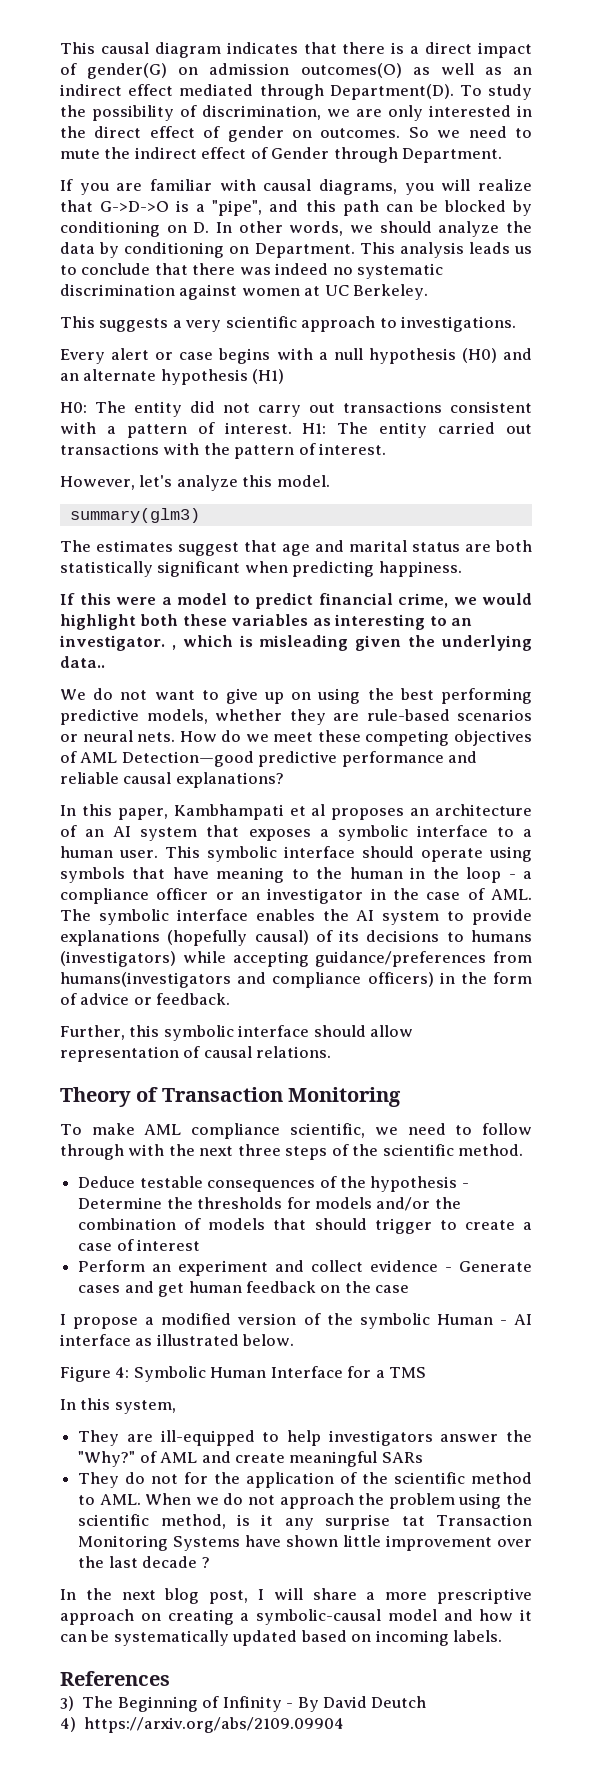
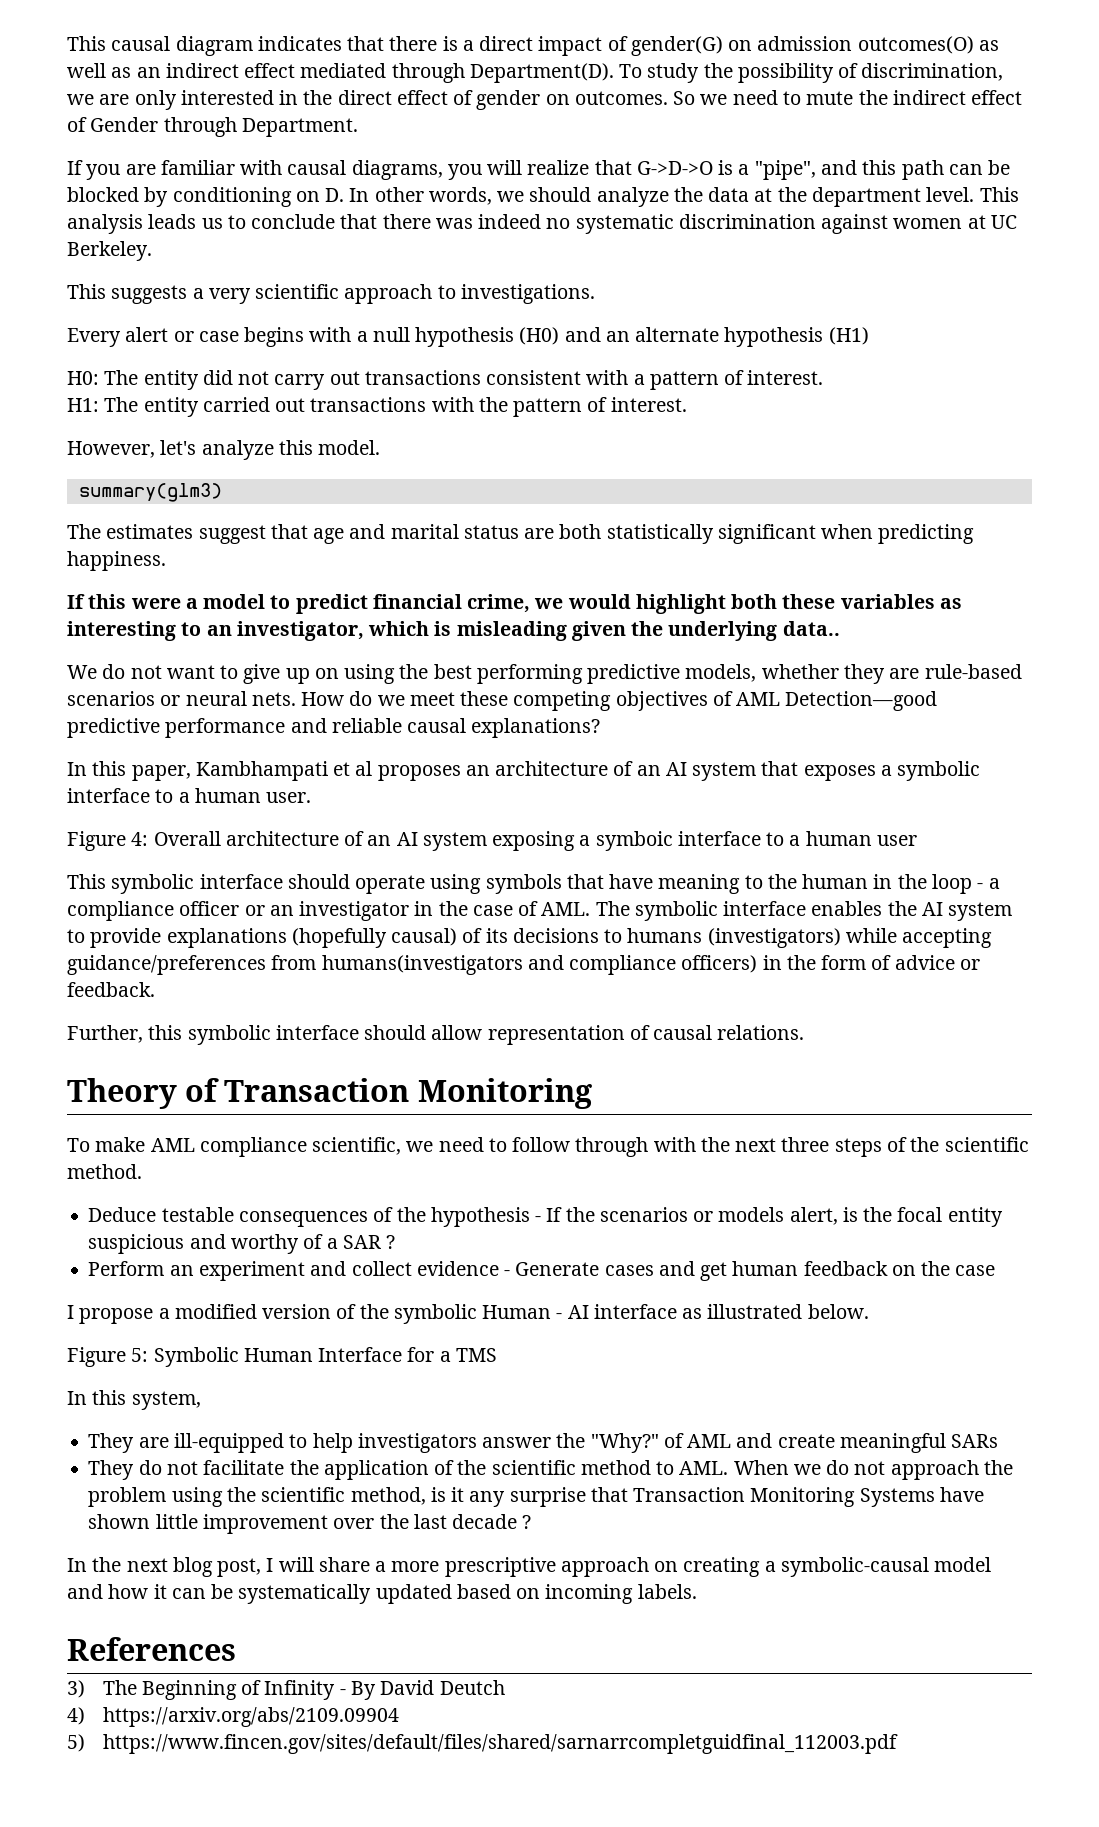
- If you are familiar with causal diagrams, you will realize that G->D->O is a "pipe", and this path can be blocked by conditioning on D. In other words, we should analyze the data by conditioning on Department.
+ If you are familiar with causal diagrams, you will realize that G->D->O is a "pipe", and this path can be blocked by conditioning on D. In other words, we should analyze the data at the department level.
- H0: The entity did not carry out transactions consistent with a pattern of interest. H1: The entity carried out transactions with the pattern of interest.
+ H0: The entity did not carry out transactions consistent with a pattern of interest.
+ H1: The entity carried out transactions with the pattern of interest.
- If this were a model to predict financial crime, we would highlight both these variables as interesting to an investigator. , which is misleading given the underlying data..
+ If this were a model to predict financial crime, we would highlight both these variables as interesting to an investigator, which is misleading given the underlying data..
- In this paper, Kambhampati et al proposes an architecture of an AI system that exposes a symbolic interface to a human user. This symbolic interface should operate using symbols that have meaning to the human in the loop - a compliance officer or an investigator in the case of AML. The symbolic interface enables the AI system to provide explanations (hopefully causal) of its decisions to humans (investigators) while accepting guidance/preferences from humans(investigators and compliance officers) in the form of advice or feedback.
+ In this paper, Kambhampati et al proposes an architecture of an AI system that exposes a symbolic interface to a human user.
+ Figure 4: Overall architecture of an AI system exposing a symboic interface to a human user
+ This symbolic interface should operate using symbols that have meaning to the human in the loop - a compliance officer or an investigator in the case of AML. The symbolic interface enables the AI system to provide explanations (hopefully causal) of its decisions to humans (investigators) while accepting guidance/preferences from humans(investigators and compliance officers) in the form of advice or feedback.
- Deduce testable consequences of the hypothesis - Determine the thresholds for models and/or the combination of models that should trigger to create a case of interest
+ Deduce testable consequences of the hypothesis - If the scenarios or models alert, is the focal entity suspicious and worthy of a SAR ?
- Figure 4: Symbolic Human Interface for a TMS
+ Figure 5: Symbolic Human Interface for a TMS
- They do not for the application of the scientific method to AML. When we do not approach the problem using the scientific method, is it any surprise tat Transaction Monitoring Systems have shown little improvement over the last decade ?
+ They do not facilitate the application of the scientific method to AML. When we do not approach the problem using the scientific method, is it any surprise that Transaction Monitoring Systems have shown little improvement over the last decade ?
+ 5) https://www.fincen.gov/sites/default/files/shared/sarnarrcompletguidfinal_112003.pdf

